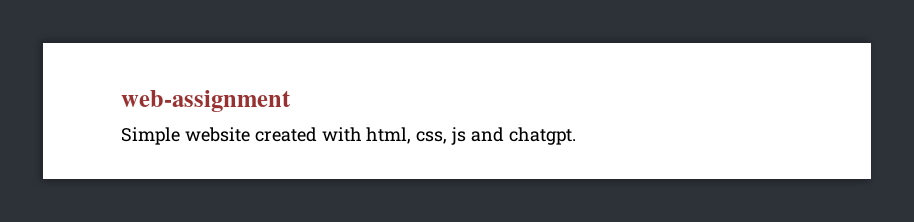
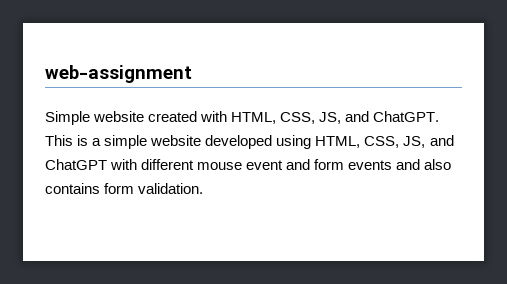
- Simple website created with html, css, js and chatgpt.
+ Simple website created with HTML, CSS, JS, and ChatGPT. This is a simple website developed using HTML, CSS, JS, and ChatGPT with different mouse event and form events and also contains form validation.

